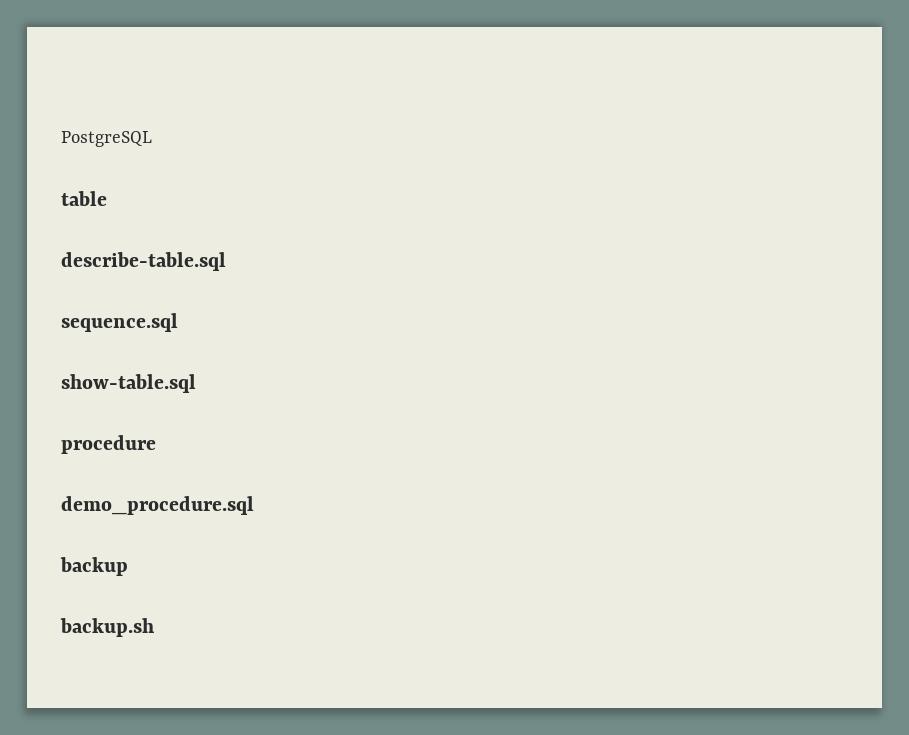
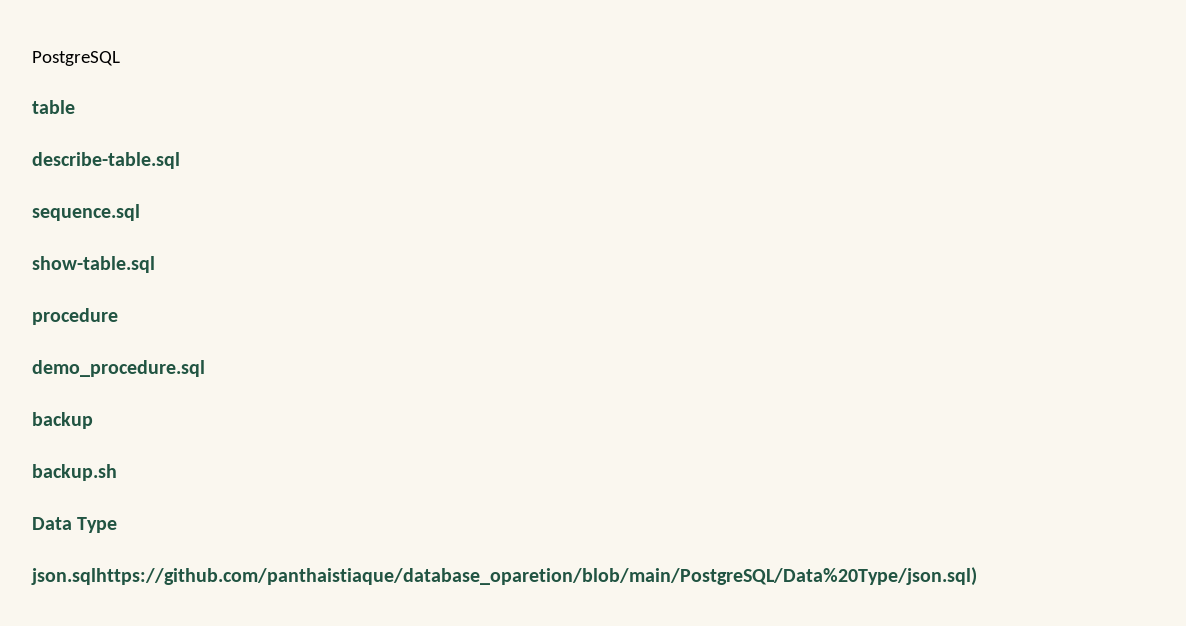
+ Data Type
+ json.sqlhttps://github.com/panthaistiaque/database_oparetion/blob/main/PostgreSQL/Data%20Type/json.sql)

